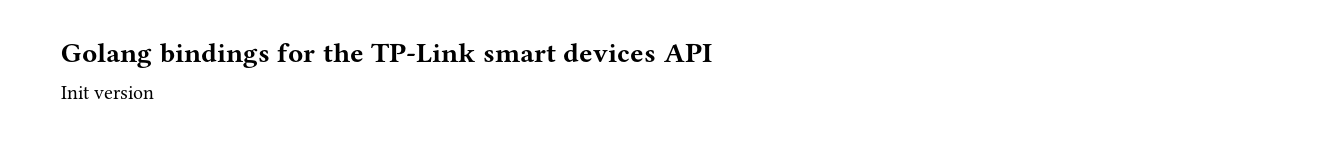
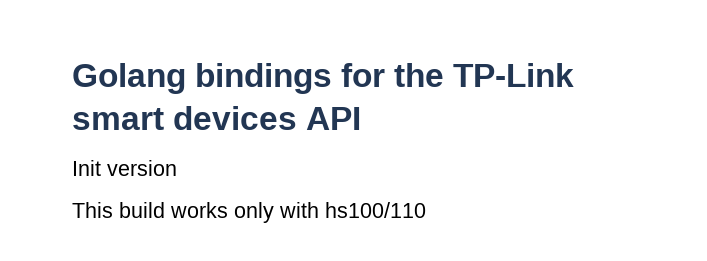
+ This build works only with hs100/110

